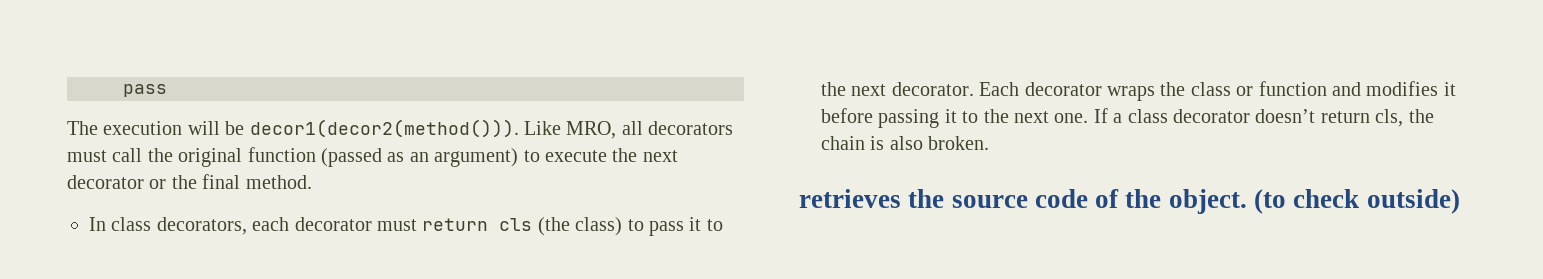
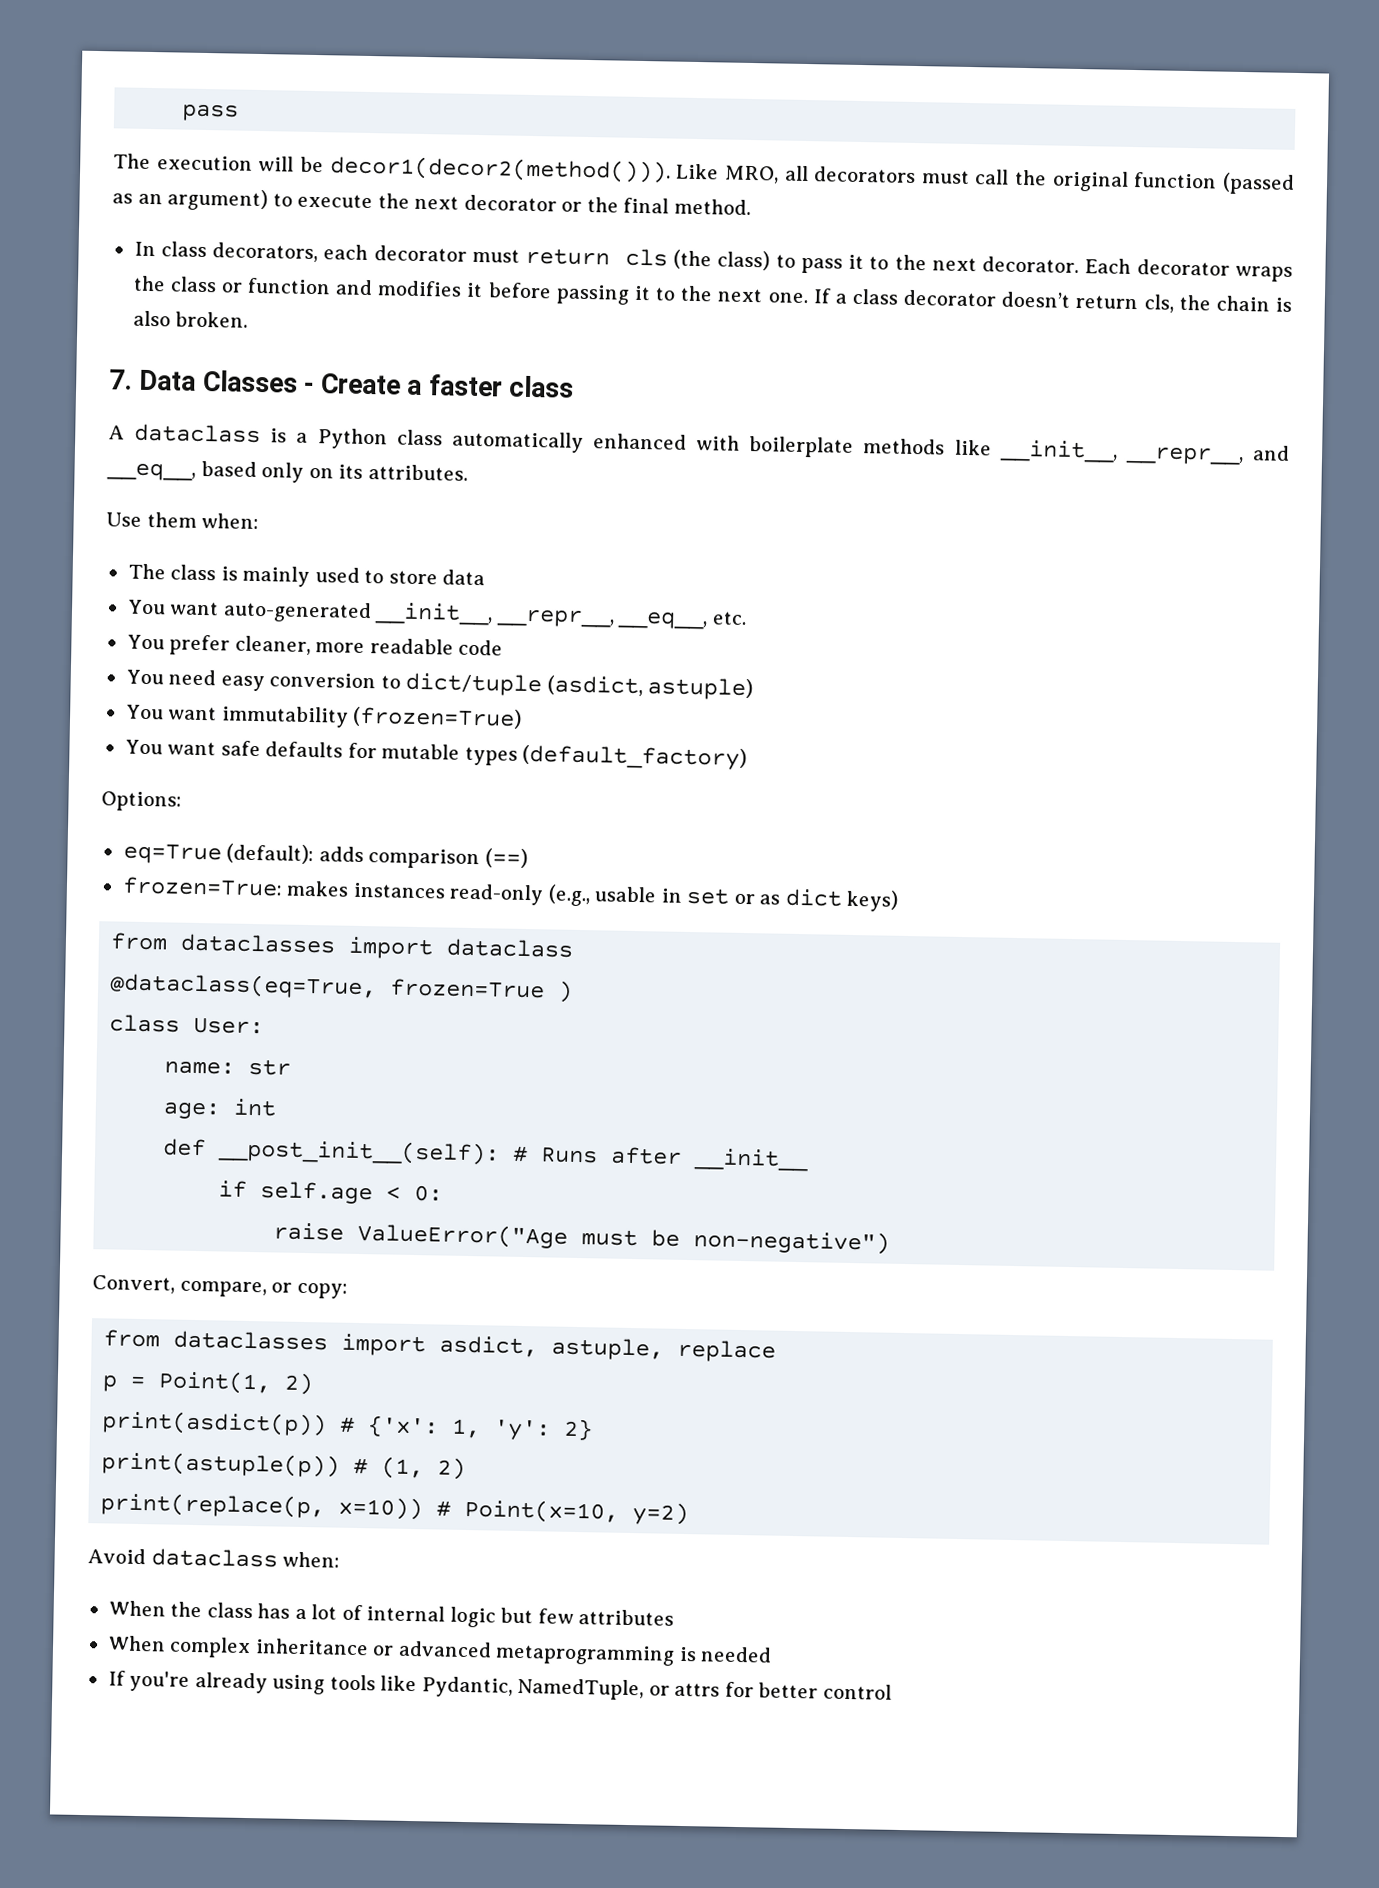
- retrieves the source code of the object. (to check outside)
+ 7. Data Classes - Create a faster class
+ A dataclass is a Python class automatically enhanced with boilerplate methods like __init__, __repr__, and __eq__, based only on its attributes.
+ Use them when:
+ The class is mainly used to store data
+ You want auto-generated __init__, __repr__, __eq__, etc.
+ You prefer cleaner, more readable code
+ You need easy conversion to dict/tuple (asdict, astuple)
+ You want immutability (frozen=True)
+ You want safe defaults for mutable types (default_factory)
+ Options:
+ eq=True (default): adds comparison (==)
+ frozen=True: makes instances read-only (e.g., usable in set or as dict keys)
+ from dataclasses import dataclass
+ @dataclass(eq=True, frozen=True )
+ class User:
+ name: str
+ age: int
+ def __post_init__(self): # Runs after __init__
+ if self.age < 0:
+ raise ValueError("Age must be non-negative")
+ Convert, compare, or copy:
+ from dataclasses import asdict, astuple, replace
+ p = Point(1, 2)
+ print(asdict(p)) # {'x': 1, 'y': 2}
+ print(astuple(p)) # (1, 2)
+ print(replace(p, x=10)) # Point(x=10, y=2)
+ Avoid dataclass when:
+ When the class has a lot of internal logic but few attributes
+ When complex inheritance or advanced metaprogramming is needed
+ If you're already using tools like Pydantic, NamedTuple, or attrs for better control

